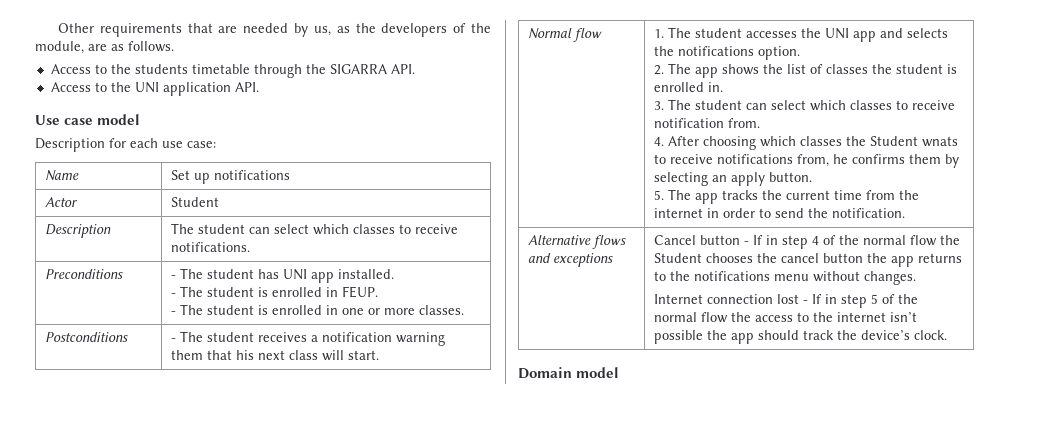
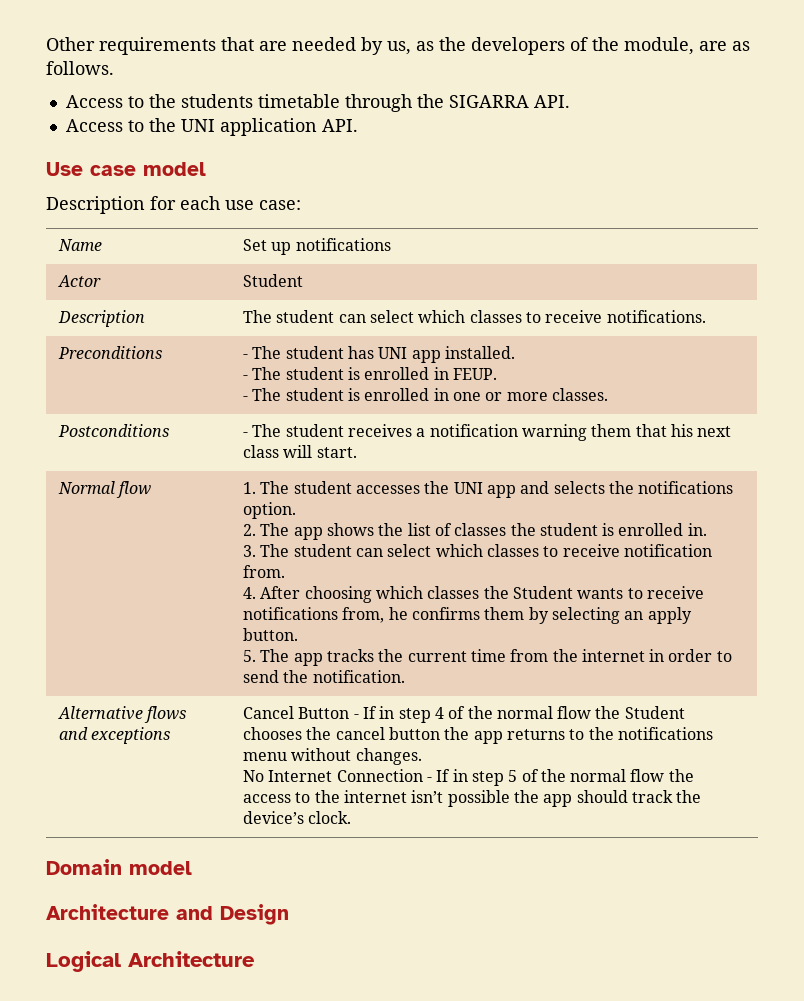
- 4. After choosing which classes the Student wnats to receive notifications from, he confirms them by selecting an apply button.
+ 4. After choosing which classes the Student wants to receive notifications from, he confirms them by selecting an apply button.
- Cancel button - If in step 4 of the normal flow the Student chooses the cancel button the app returns to the notifications menu without changes.
+ Cancel Button - If in step 4 of the normal flow the Student chooses the cancel button the app returns to the notifications menu without changes.
- Internet connection lost - If in step 5 of the normal flow the access to the internet isn’t possible the app should track the device’s clock.
+ No Internet Connection - If in step 5 of the normal flow the access to the internet isn’t possible the app should track the device’s clock.
+ Architecture and Design
+ Logical Architecture

